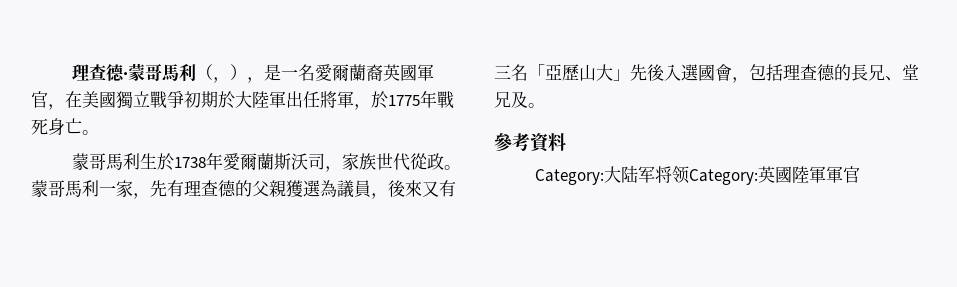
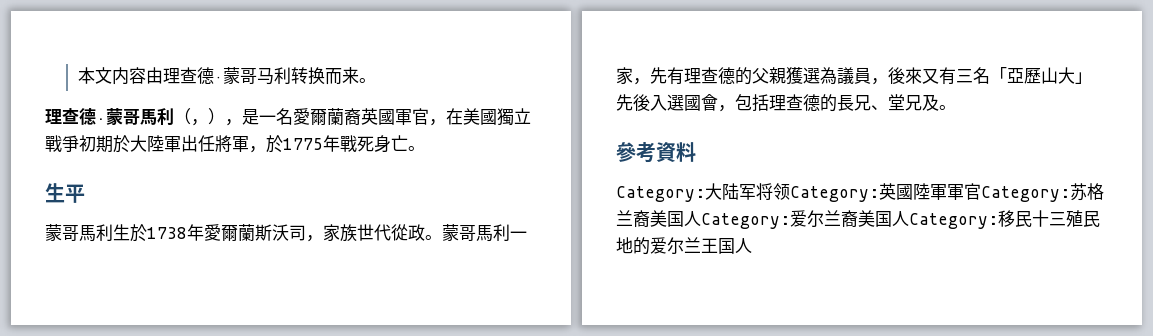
+ 本文内容由理查德·蒙哥马利转换而来。
+ 生平
- Category:大陆军将领Category:英國陸軍軍官
+ Category:大陆军将领Category:英國陸軍軍官Category:苏格兰裔美国人Category:爱尔兰裔美国人Category:移民十三殖民地的爱尔兰王国人

